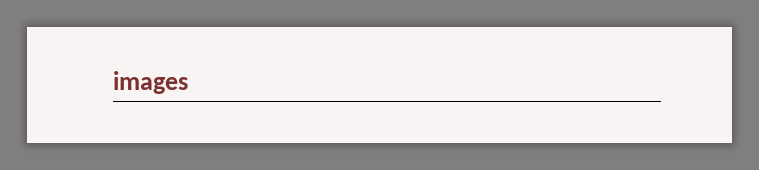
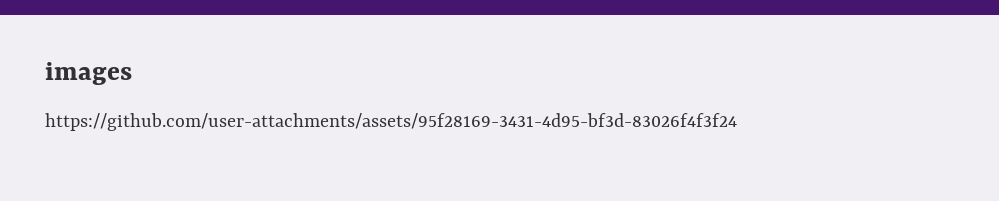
+ https://github.com/user-attachments/assets/95f28169-3431-4d95-bf3d-83026f4f3f24

